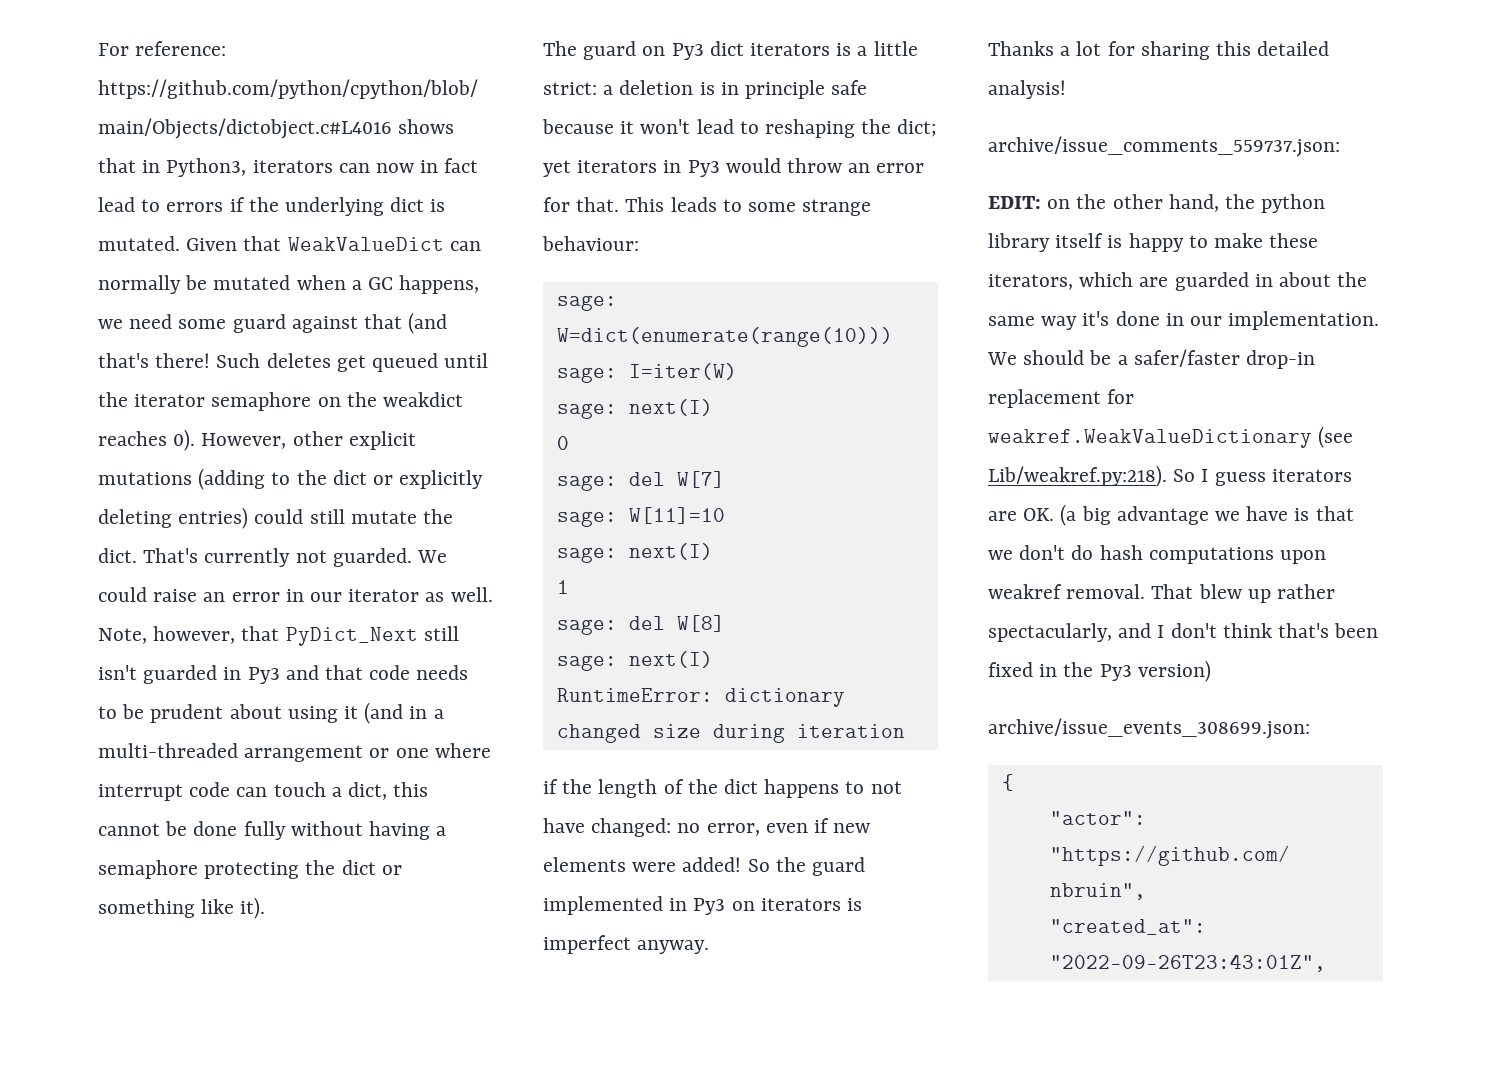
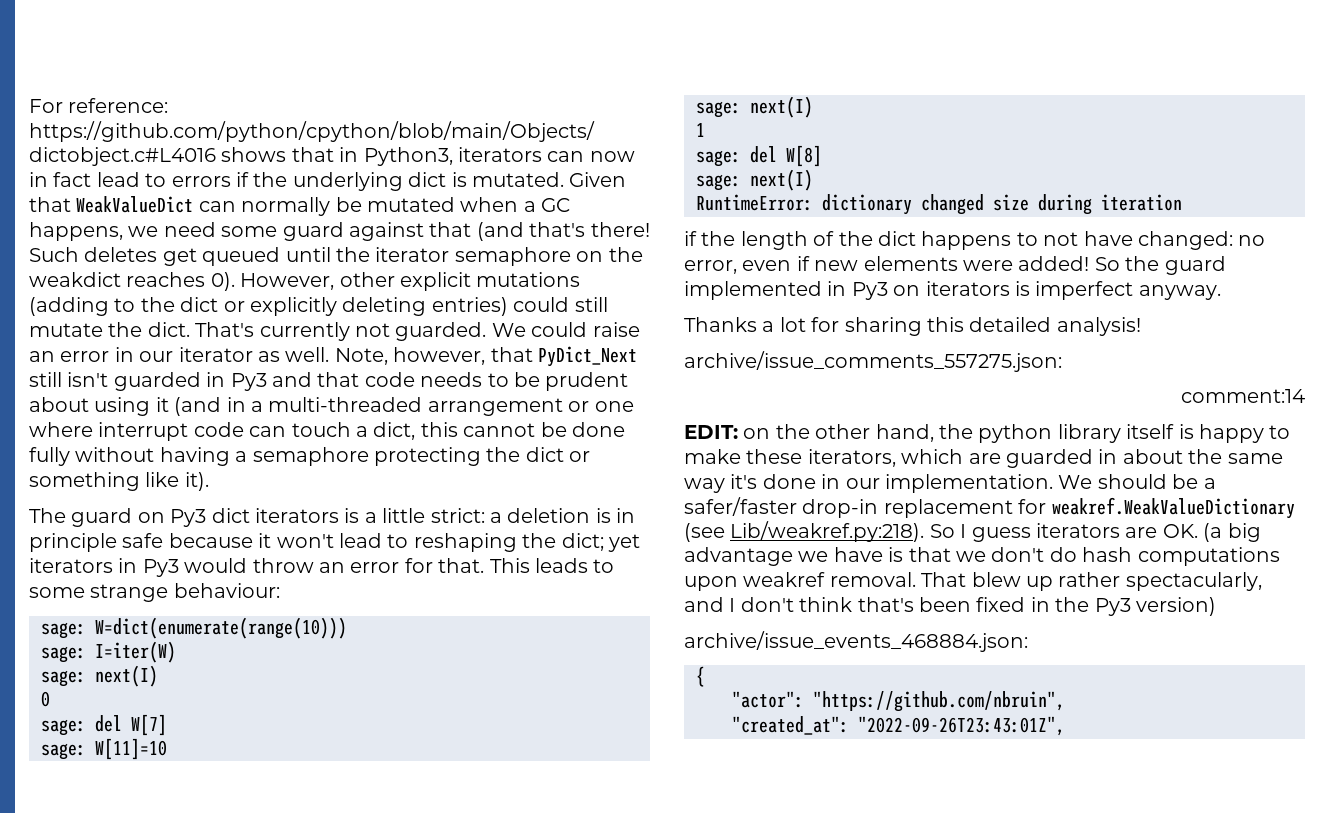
- archive/issue_comments_559737.json:
+ archive/issue_comments_557275.json:
+ comment:14
- archive/issue_events_308699.json:
+ archive/issue_events_468884.json:

